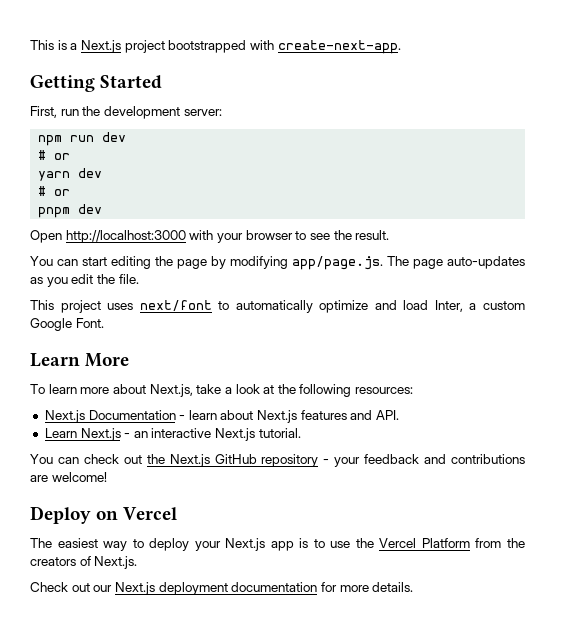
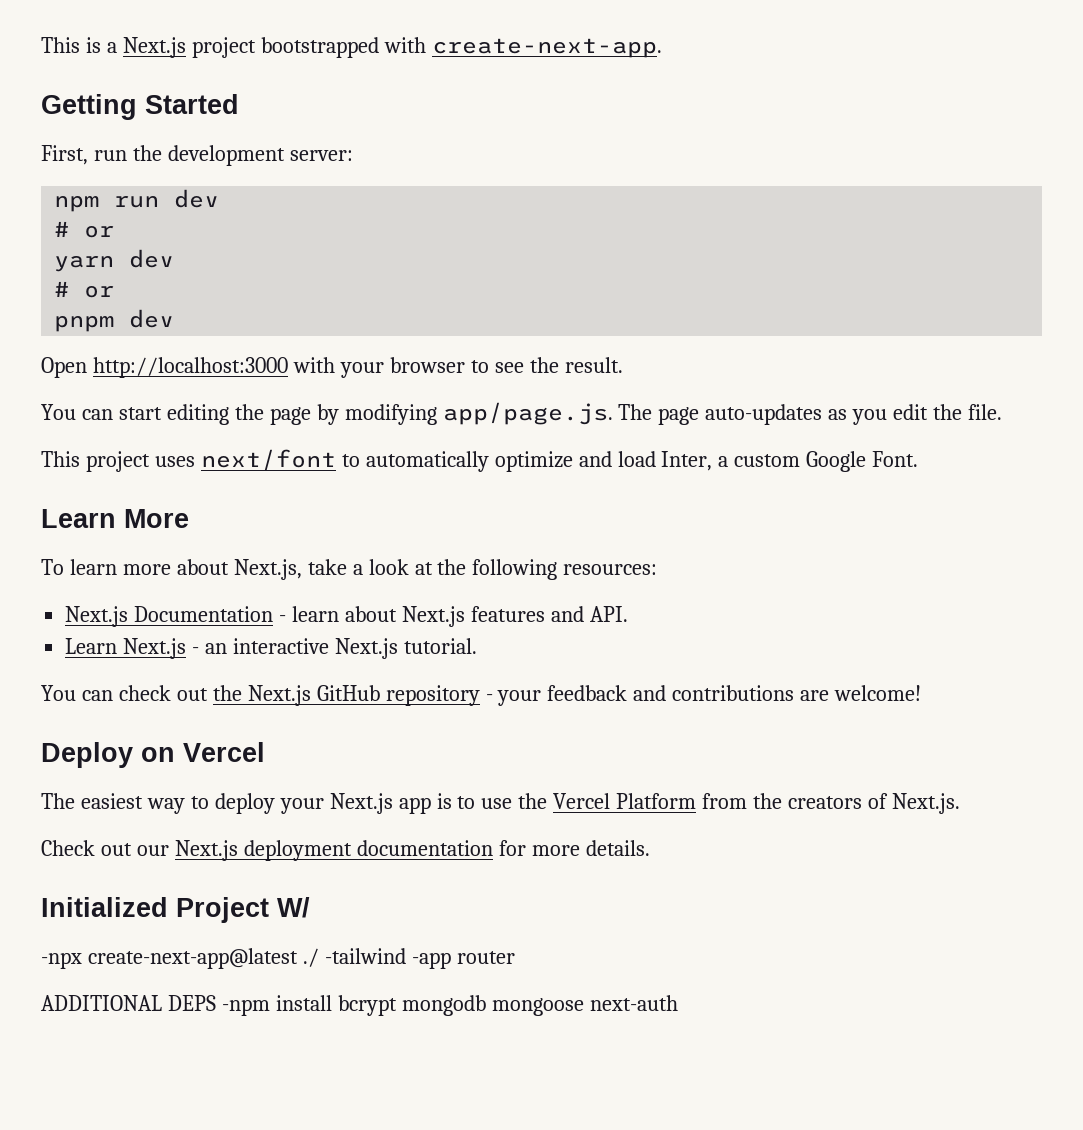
+ Initialized Project W/
+ -npx create-next-app@latest ./ -tailwind -app router
+ ADDITIONAL DEPS -npm install bcrypt mongodb mongoose next-auth

